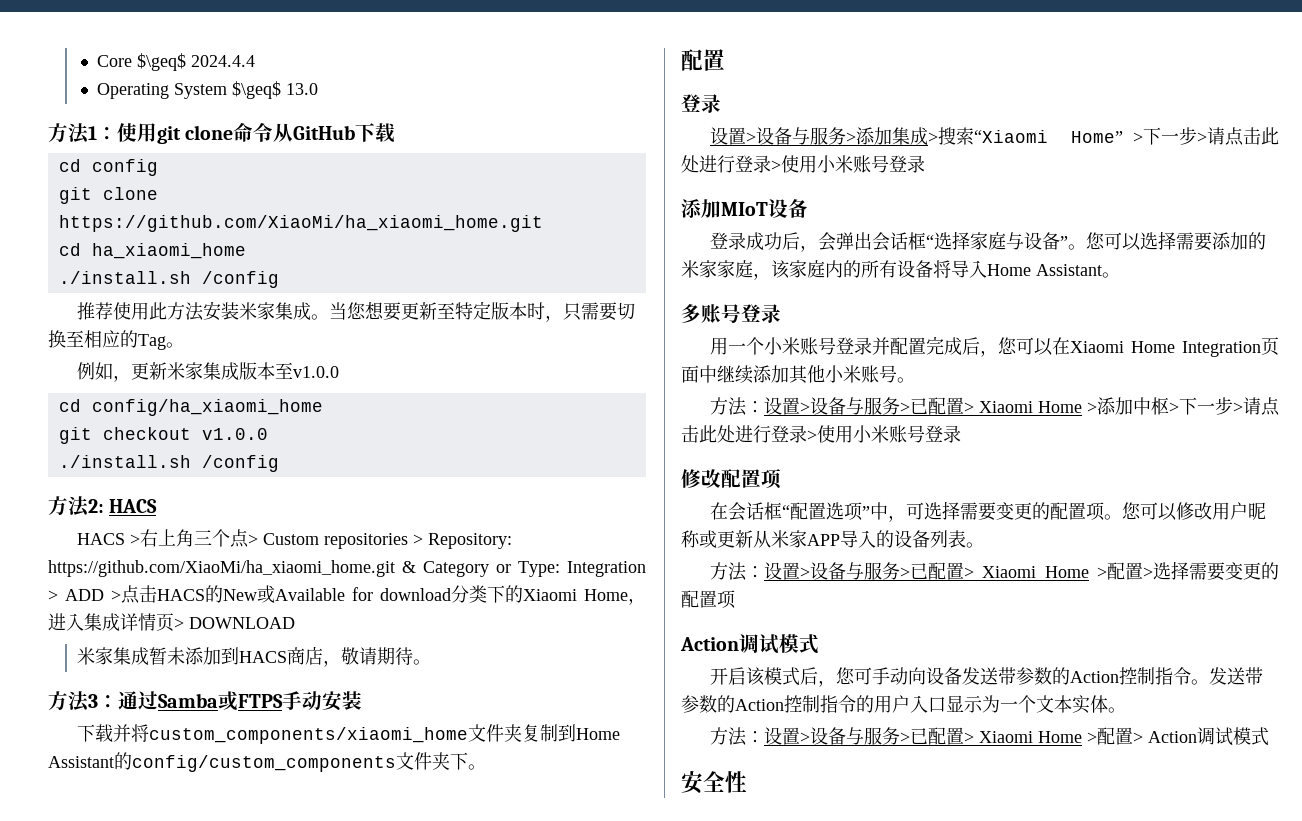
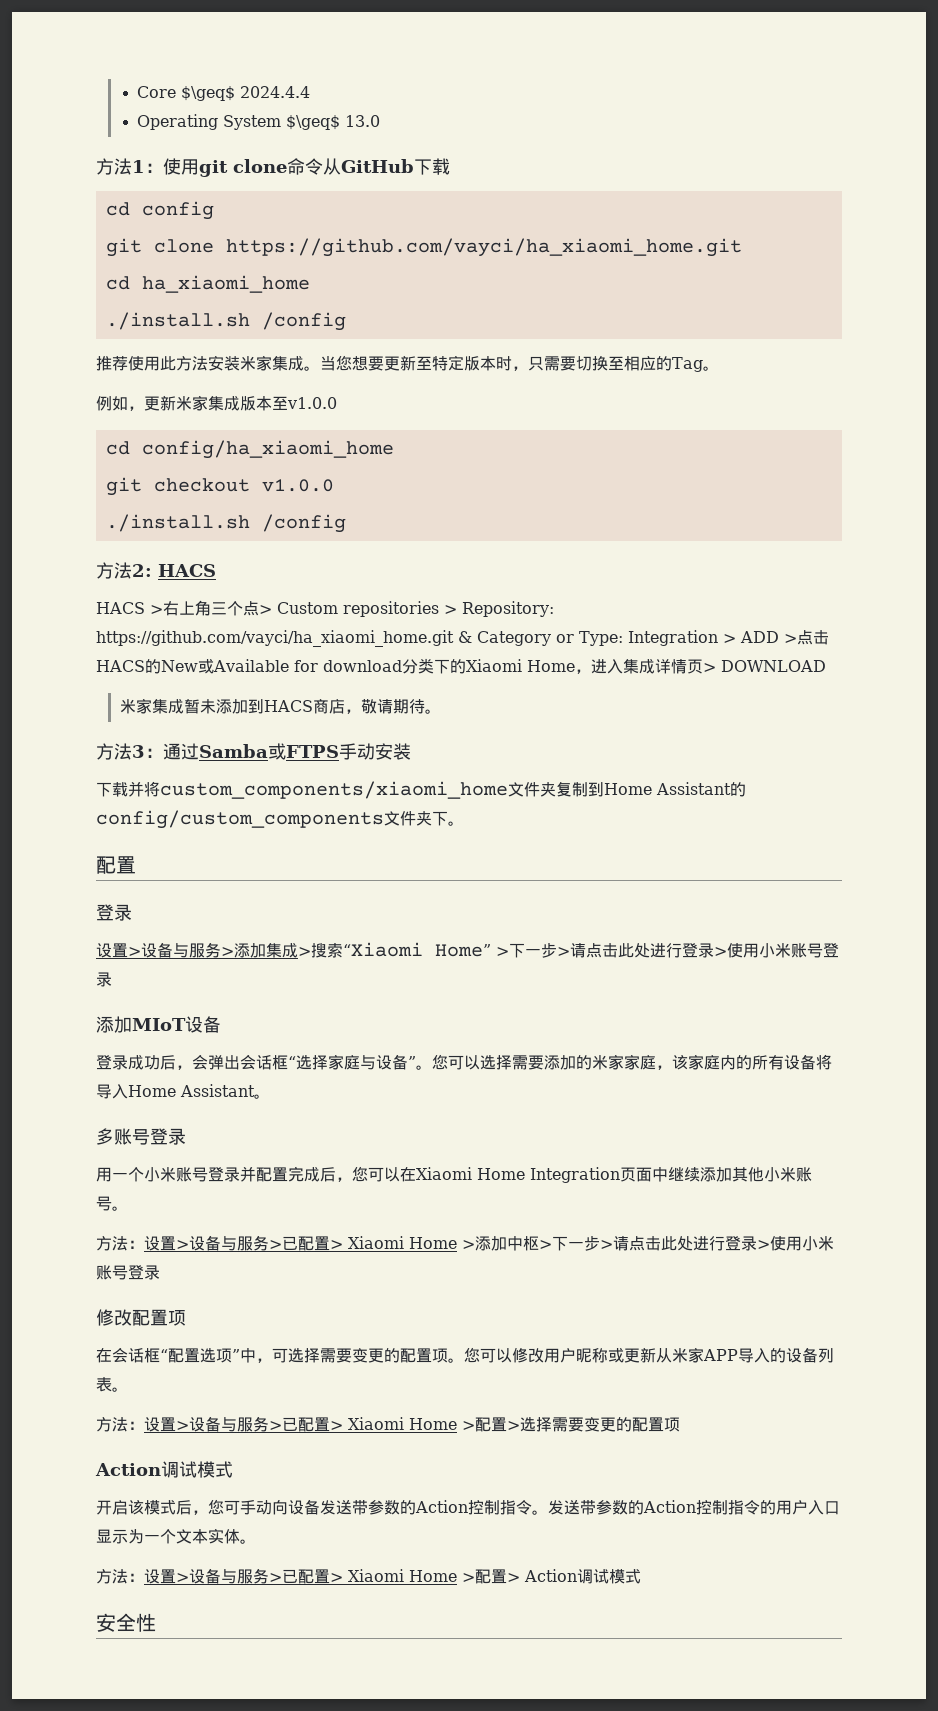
- git clone https://github.com/XiaoMi/ha_xiaomi_home.git
+ git clone https://github.com/vayci/ha_xiaomi_home.git
- HACS >右上角三个点> Custom repositories > Repository: https://github.com/XiaoMi/ha_xiaomi_home.git & Category or Type: Integration > ADD >点击HACS的New或Available for download分类下的Xiaomi Home，进入集成详情页> DOWNLOAD
+ HACS >右上角三个点> Custom repositories > Repository: https://github.com/vayci/ha_xiaomi_home.git & Category or Type: Integration > ADD >点击HACS的New或Available for download分类下的Xiaomi Home，进入集成详情页> DOWNLOAD

